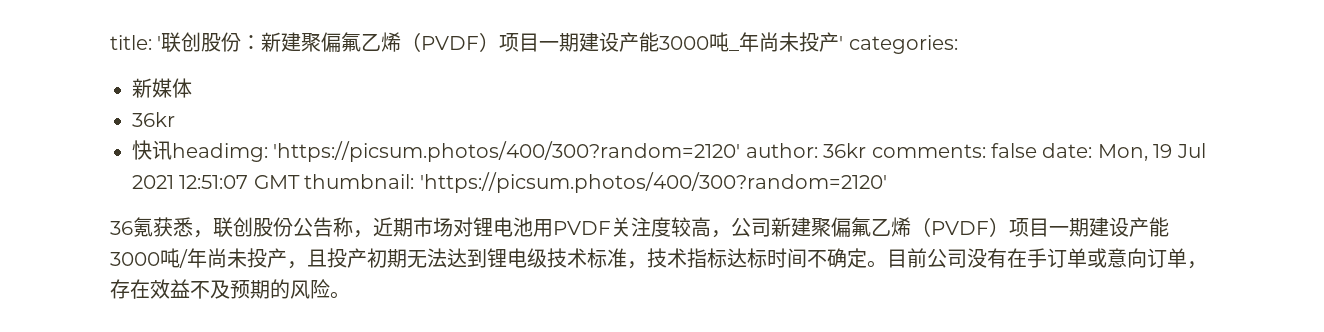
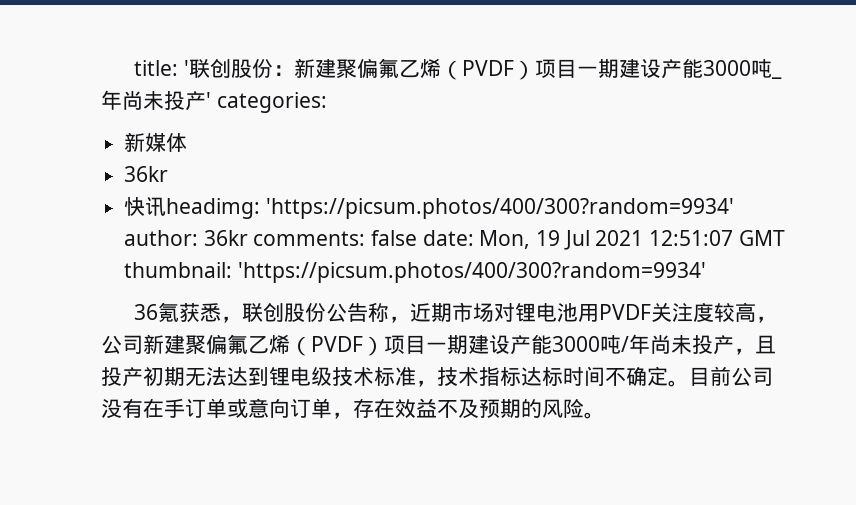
- 快讯headimg: 'https://picsum.photos/400/300?random=2120' author: 36kr comments: false date: Mon, 19 Jul 2021 12:51:07 GMT thumbnail: 'https://picsum.photos/400/300?random=2120'
+ 快讯headimg: 'https://picsum.photos/400/300?random=9934' author: 36kr comments: false date: Mon, 19 Jul 2021 12:51:07 GMT thumbnail: 'https://picsum.photos/400/300?random=9934'

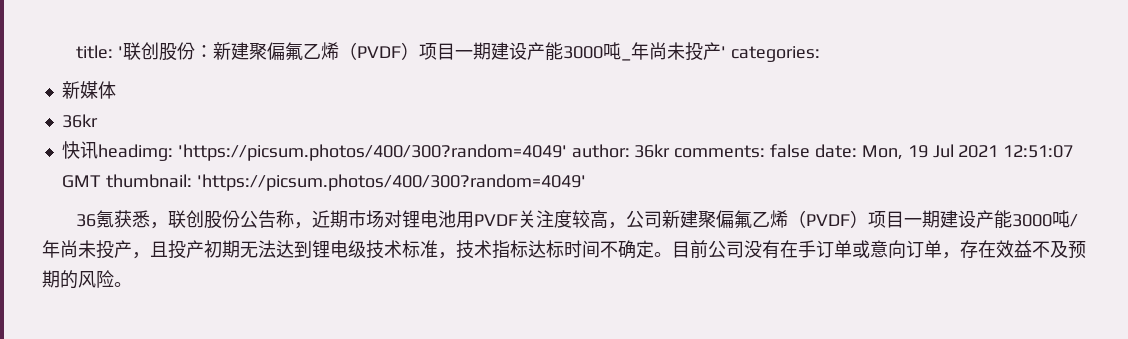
- 快讯headimg: 'https://picsum.photos/400/300?random=9934' author: 36kr comments: false date: Mon, 19 Jul 2021 12:51:07 GMT thumbnail: 'https://picsum.photos/400/300?random=9934'
+ 快讯headimg: 'https://picsum.photos/400/300?random=4049' author: 36kr comments: false date: Mon, 19 Jul 2021 12:51:07 GMT thumbnail: 'https://picsum.photos/400/300?random=4049'

